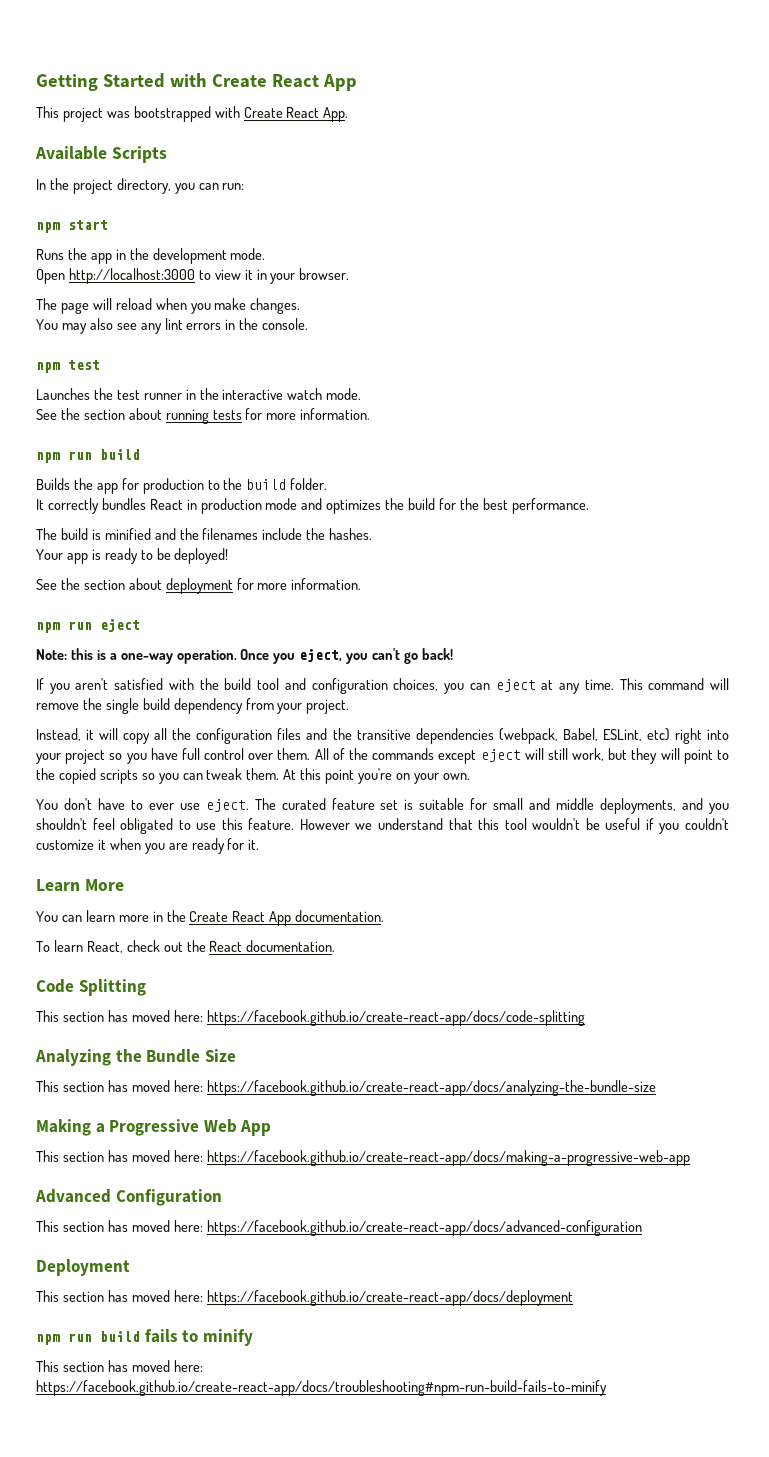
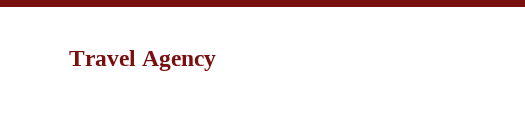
- Getting Started with Create React App
- This project was bootstrapped with Create React App.
- Available Scripts
- In the project directory, you can run:
- npm start
- Runs the app in the development mode.
- Open http://localhost:3000 to view it in your browser.
- The page will reload when you make changes.
- You may also see any lint errors in the console.
- npm test
- Launches the test runner in the interactive watch mode.
- See the section about running tests for more information.
- npm run build
- Builds the app for production to the build folder.
- It correctly bundles React in production mode and optimizes the build for the best performance.
- The build is minified and the filenames include the hashes.
- Your app is ready to be deployed!
- See the section about deployment for more information.
- npm run eject
- Note: this is a one-way operation. Once you eject, you can't go back!
- If you aren't satisfied with the build tool and configuration choices, you can eject at any time. This command will remove the single build dependency from your project.
- Instead, it will copy all the configuration files and the transitive dependencies (webpack, Babel, ESLint, etc) right into your project so you have full control over them. All of the commands except eject will still work, but they will point to the copied scripts so you can tweak them. At this point you're on your own.
- You don't have to ever use eject. The curated feature set is suitable for small and middle deployments, and you shouldn't feel obligated to use this feature. However we understand that this tool wouldn't be useful if you couldn't customize it when you are ready for it.
- Learn More
- You can learn more in the Create React App documentation.
- To learn React, check out the React documentation.
- Code Splitting
- This section has moved here: https://facebook.github.io/create-react-app/docs/code-splitting
- Analyzing the Bundle Size
- This section has moved here: https://facebook.github.io/create-react-app/docs/analyzing-the-bundle-size
- Making a Progressive Web App
- This section has moved here: https://facebook.github.io/create-react-app/docs/making-a-progressive-web-app
- Advanced Configuration
- This section has moved here: https://facebook.github.io/create-react-app/docs/advanced-configuration
- Deployment
- This section has moved here: https://facebook.github.io/create-react-app/docs/deployment
- npm run build fails to minify
- This section has moved here: https://facebook.github.io/create-react-app/docs/troubleshooting#npm-run-build-fails-to-minify
+ Travel Agency

